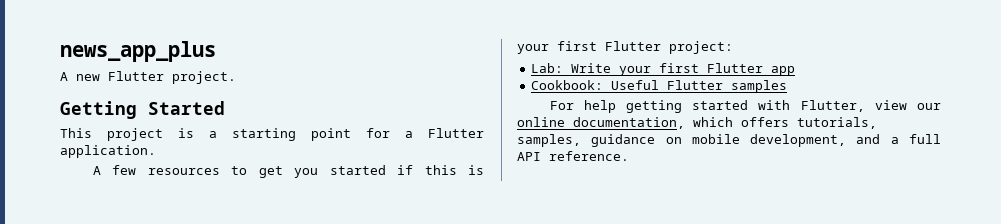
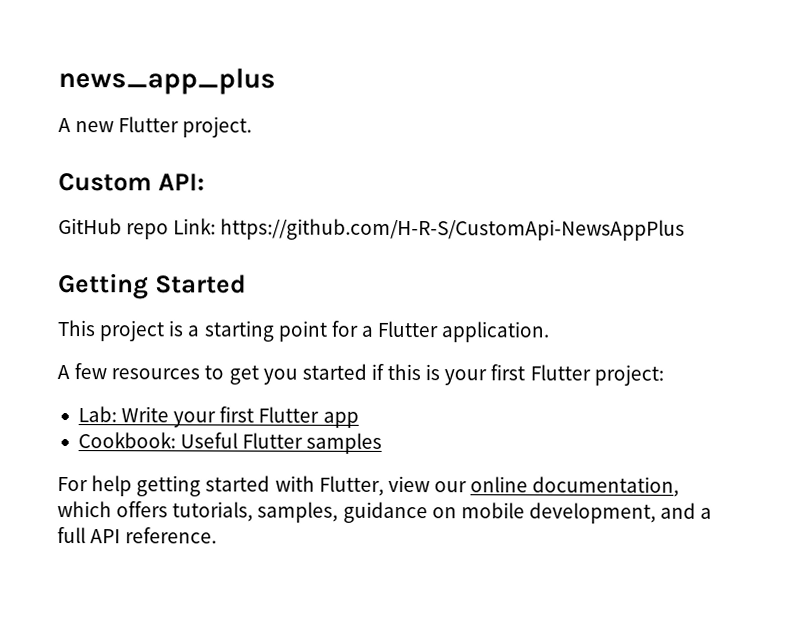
+ Custom API:
+ GitHub repo Link: https://github.com/H-R-S/CustomApi-NewsAppPlus

